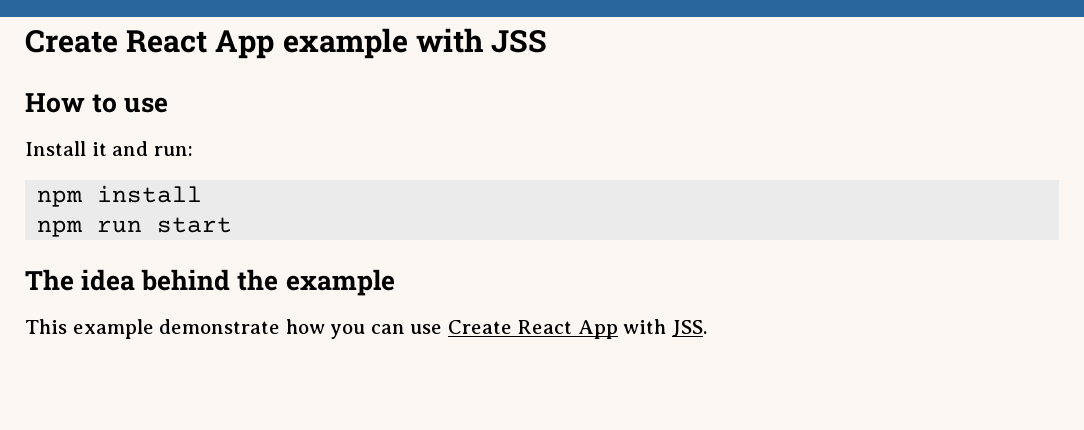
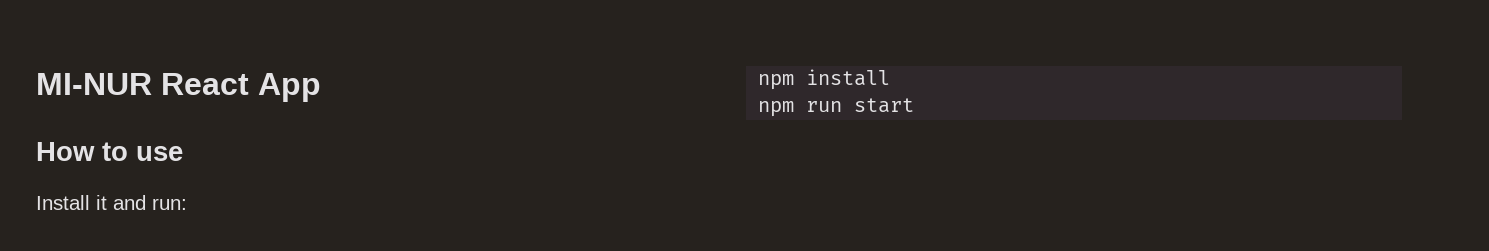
- Create React App example with JSS
+ MI-NUR React App
- The idea behind the example
- This example demonstrate how you can use Create React App with JSS.

